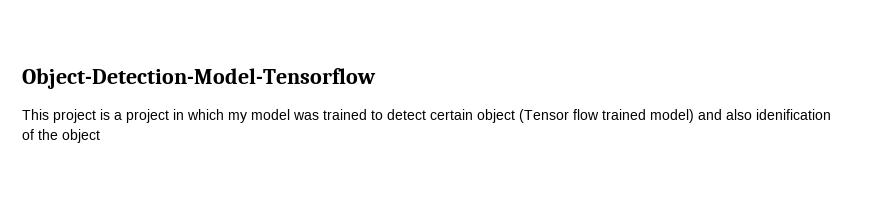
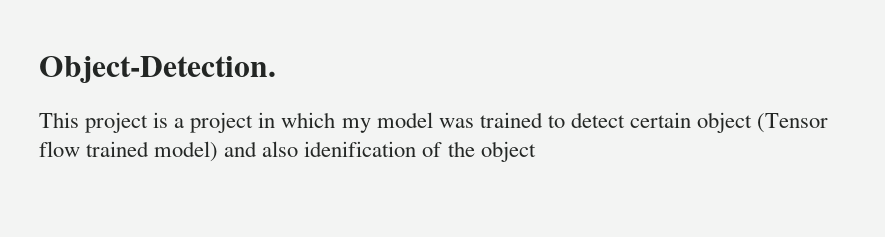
- Object-Detection-Model-Tensorflow
+ Object-Detection.

